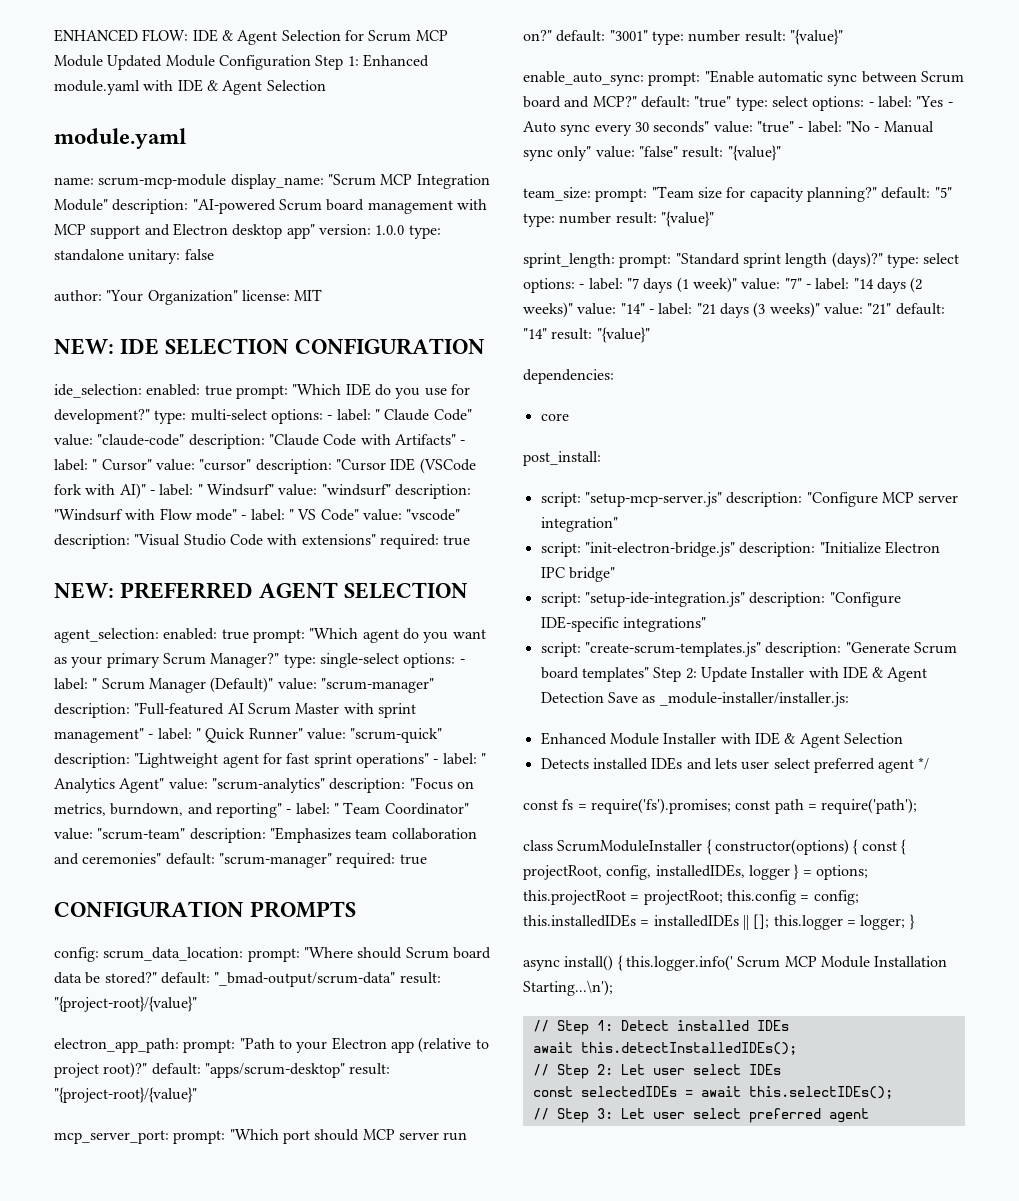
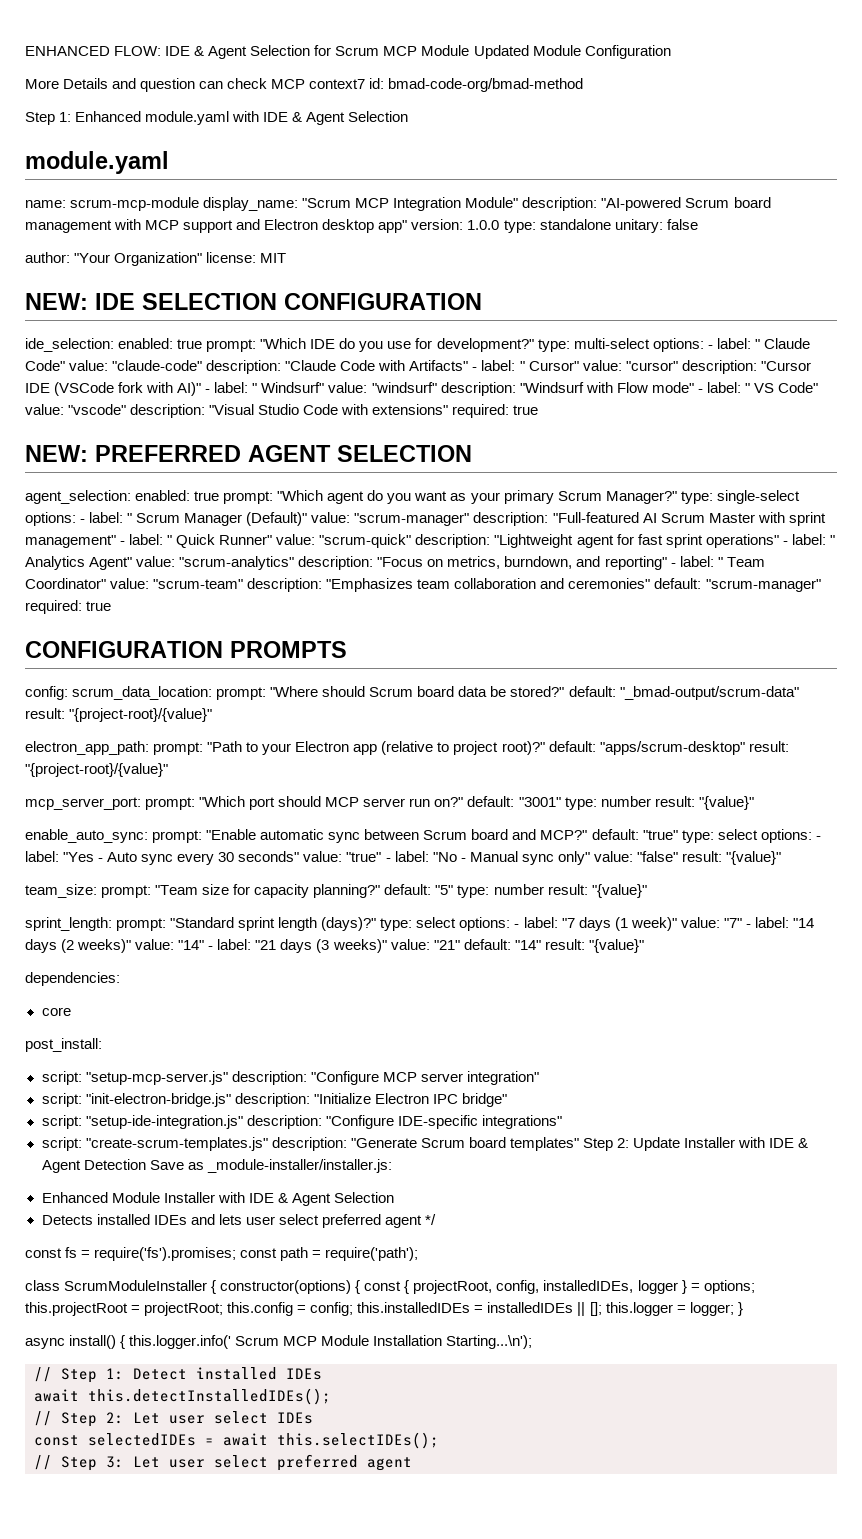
- ENHANCED FLOW: IDE & Agent Selection for Scrum MCP Module Updated Module Configuration Step 1: Enhanced module.yaml with IDE & Agent Selection
+ ENHANCED FLOW: IDE & Agent Selection for Scrum MCP Module Updated Module Configuration
+ More Details and question can check MCP context7 id: bmad-code-org/bmad-method
+ Step 1: Enhanced module.yaml with IDE & Agent Selection

